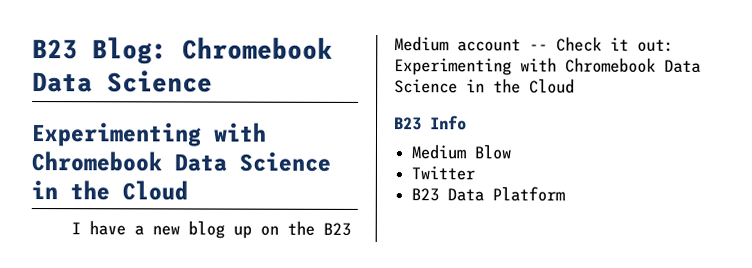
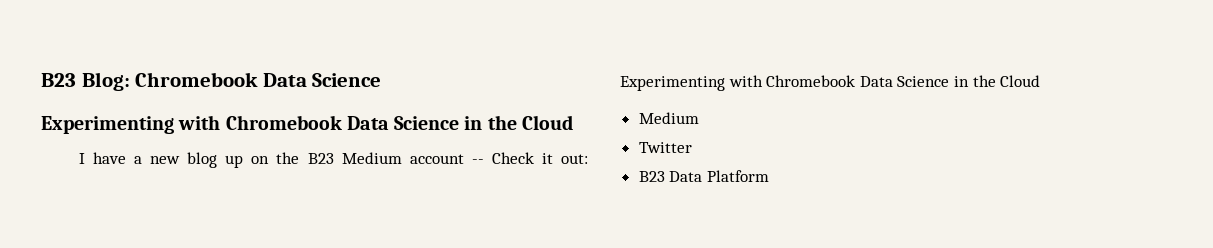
  I have a new blog up on the B23 Medium account -- Check it out: Experimenting with Chromebook Data Science in the Cloud
- B23 Info
- Medium Blow
+ Medium

